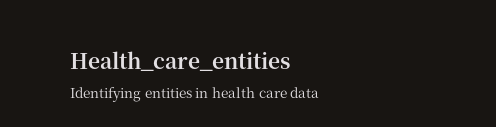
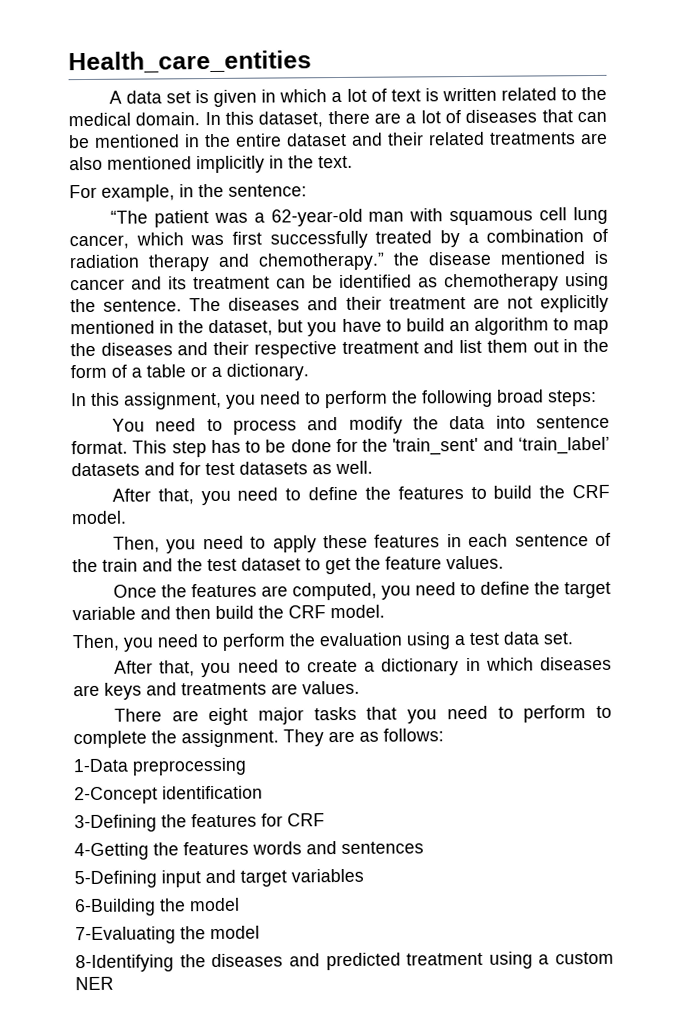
- Identifying entities in health care data
+ A data set is given in which a lot of text is written related to the medical domain. In this dataset, there are a lot of diseases that can be mentioned in the entire dataset and their related treatments are also mentioned implicitly in the text.
+ For example, in the sentence:
+ “The patient was a 62-year-old man with squamous cell lung cancer, which was first successfully treated by a combination of radiation therapy and chemotherapy.” the disease mentioned is cancer and its treatment can be identified as chemotherapy using the sentence. The diseases and their treatment are not explicitly mentioned in the dataset, but you have to build an algorithm to map the diseases and their respective treatment and list them out in the form of a table or a dictionary.
+ In this assignment, you need to perform the following broad steps:
+ You need to process and modify the data into sentence format. This step has to be done for the 'train_sent' and ‘train_label’ datasets and for test datasets as well.
+ After that, you need to define the features to build the CRF model.
+ Then, you need to apply these features in each sentence of the train and the test dataset to get the feature values.
+ Once the features are computed, you need to define the target variable and then build the CRF model.
+ Then, you need to perform the evaluation using a test data set.
+ After that, you need to create a dictionary in which diseases are keys and treatments are values.
+ There are eight major tasks that you need to perform to complete the assignment. They are as follows:
+ 1-Data preprocessing
+ 2-Concept identification
+ 3-Defining the features for CRF
+ 4-Getting the features words and sentences
+ 5-Defining input and target variables
+ 6-Building the model
+ 7-Evaluating the model
+ 8-Identifying the diseases and predicted treatment using a custom NER

